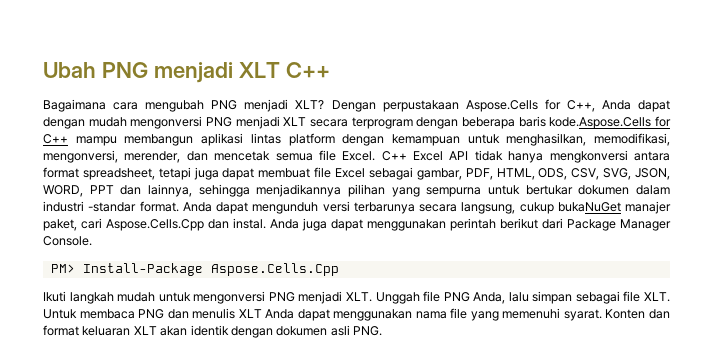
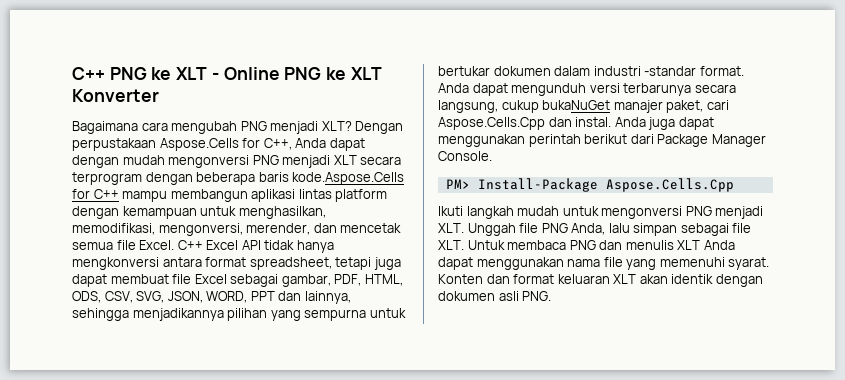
- Ubah PNG menjadi XLT C++
+ C++ PNG ke XLT - Online PNG ke XLT Konverter

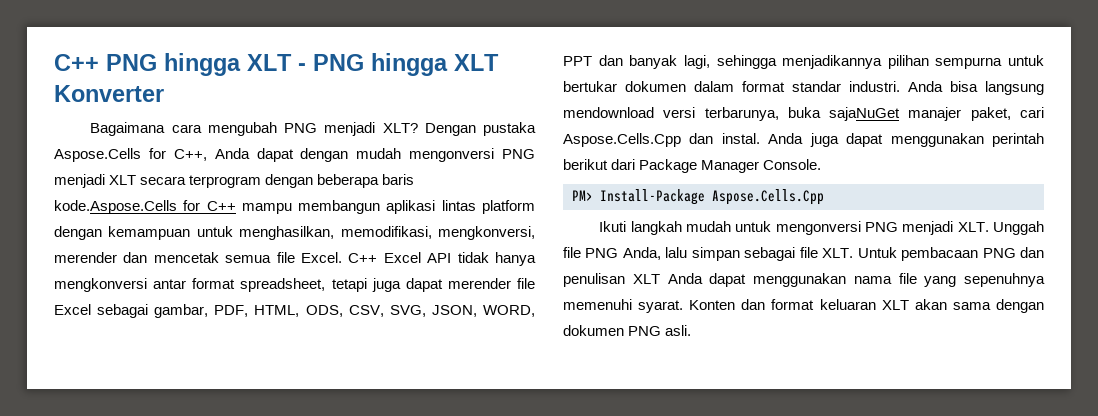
- C++ PNG ke XLT - Online PNG ke XLT Konverter
+ C++ PNG hingga XLT - PNG hingga XLT Konverter
- Dengan perpustakaan Aspose.Cells for C++, Anda dapat dengan mudah mengonversi PNG menjadi XLT secara terprogram dengan beberapa baris kode.Aspose.Cells for C++ mampu membangun aplikasi lintas platform dengan kemampuan untuk menghasilkan, memodifikasi, mengonversi, merender, dan mencetak semua file Excel.
+ Dengan pustaka Aspose.Cells for C++, Anda dapat dengan mudah mengonversi PNG menjadi XLT secara terprogram dengan beberapa baris kode.Aspose.Cells for C++ mampu membangun aplikasi lintas platform dengan kemampuan untuk menghasilkan, memodifikasi, mengkonversi, merender dan mencetak semua file Excel.
- C++ Excel API tidak hanya mengkonversi antara format spreadsheet, tetapi juga dapat membuat file Excel sebagai gambar, PDF, HTML, ODS, CSV, SVG, JSON, WORD, PPT dan lainnya, sehingga menjadikannya pilihan yang sempurna untuk bertukar dokumen dalam industri -standar format. Anda dapat mengunduh versi terbarunya secara langsung, cukup bukaNuGet manajer paket, cari Aspose.Cells.Cpp dan instal.
+ C++ Excel API tidak hanya mengkonversi antar format spreadsheet, tetapi juga dapat merender file Excel sebagai gambar, PDF, HTML, ODS, CSV, SVG, JSON, WORD, PPT dan banyak lagi, sehingga menjadikannya pilihan sempurna untuk bertukar dokumen dalam format standar industri. Anda bisa langsung mendownload versi terbarunya, buka sajaNuGet manajer paket, cari Aspose.Cells.Cpp dan instal.
- Ikuti langkah mudah untuk mengonversi PNG menjadi XLT. Unggah file PNG Anda, lalu simpan sebagai file XLT. Untuk membaca PNG dan menulis XLT Anda dapat menggunakan nama file yang memenuhi syarat.
+ Ikuti langkah mudah untuk mengonversi PNG menjadi XLT. Unggah file PNG Anda, lalu simpan sebagai file XLT. Untuk pembacaan PNG dan penulisan XLT Anda dapat menggunakan nama file yang sepenuhnya memenuhi syarat.
- Konten dan format keluaran XLT akan identik dengan dokumen asli PNG.
+ Konten dan format keluaran XLT akan sama dengan dokumen PNG asli.

